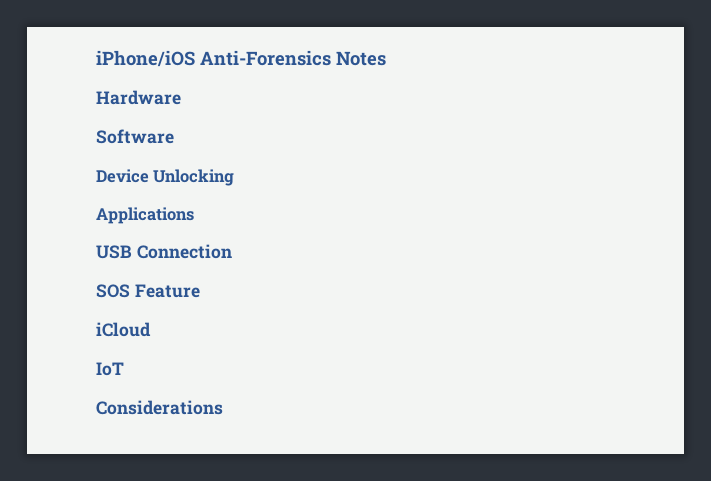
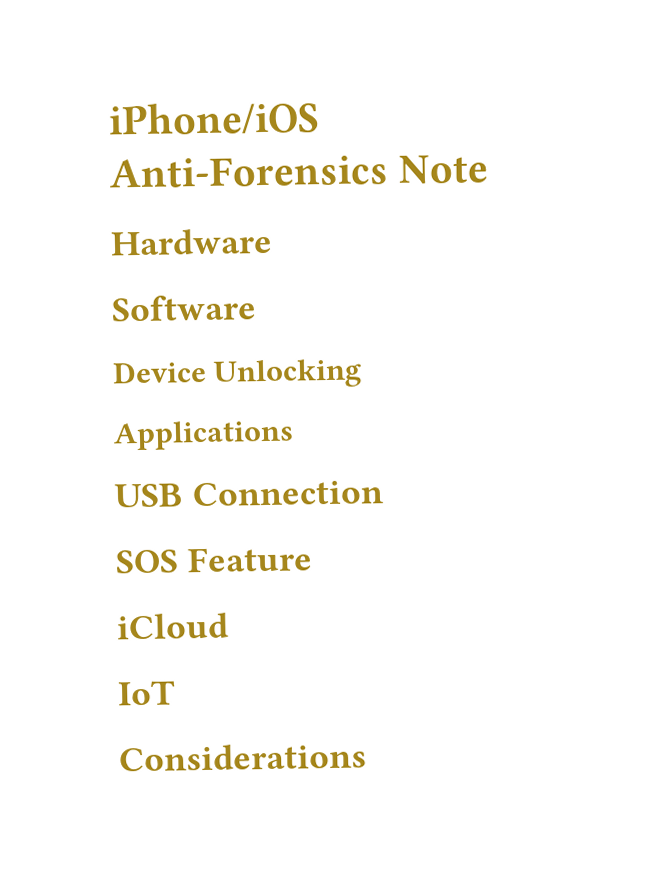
- iPhone/iOS Anti-Forensics Notes
+ iPhone/iOS Anti-Forensics Note

